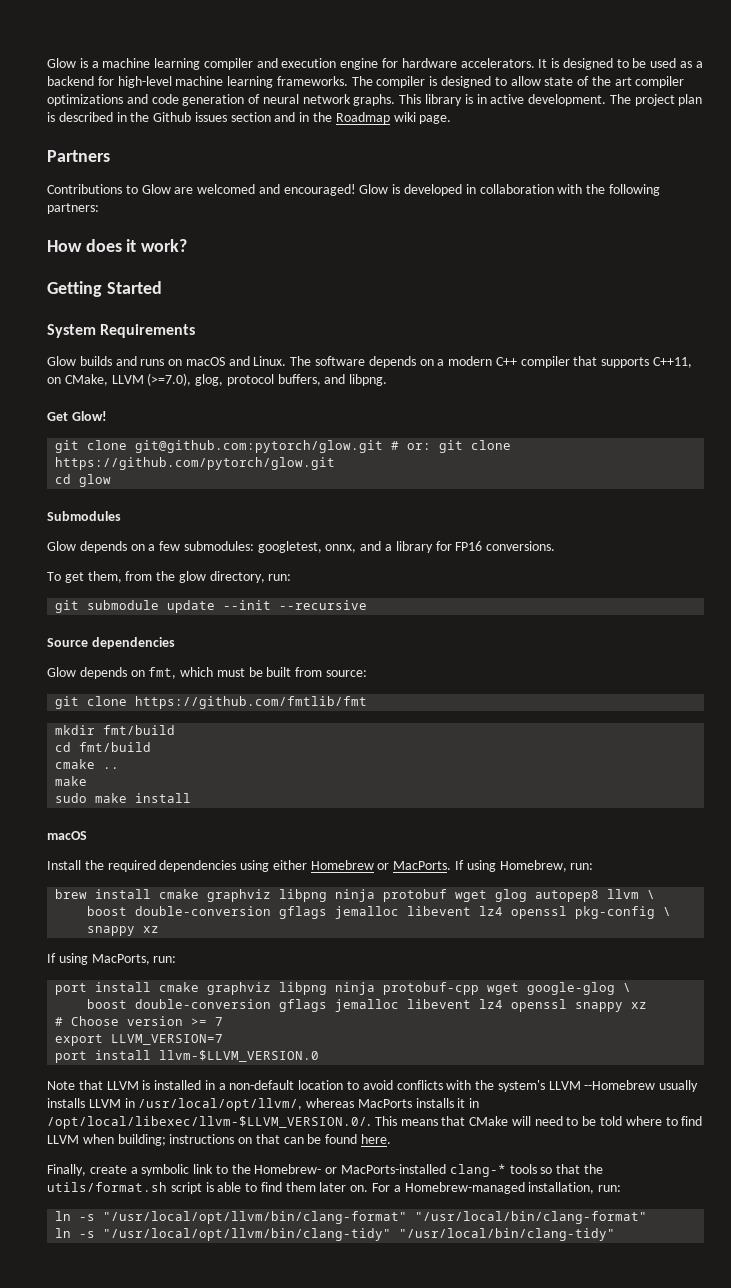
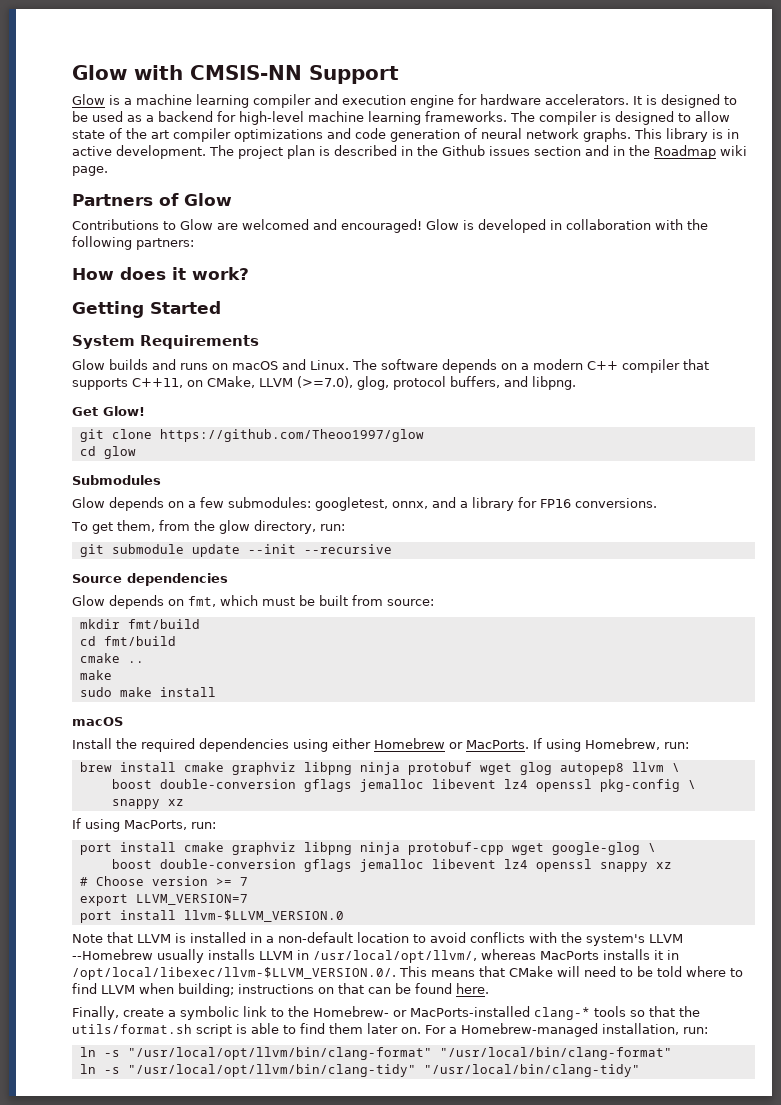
+ Glow with CMSIS-NN Support
- Partners
+ Partners of Glow
- git clone git@github.com:pytorch/glow.git # or: git clone https://github.com/pytorch/glow.git
+ git clone https://github.com/Theoo1997/glow
- git clone https://github.com/fmtlib/fmt

